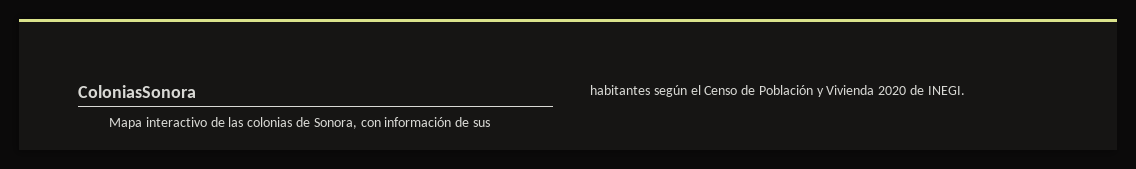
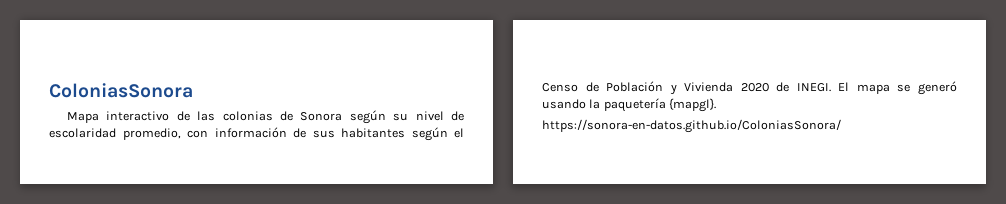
- Mapa interactivo de las colonias de Sonora, con información de sus habitantes según el Censo de Población y Vivienda 2020 de INEGI.
+ Mapa interactivo de las colonias de Sonora según su nivel de escolaridad promedio, con información de sus habitantes según el Censo de Población y Vivienda 2020 de INEGI.
+ El mapa se generó usando la paquetería {mapgl}.
+ https://sonora-en-datos.github.io/ColoniasSonora/

